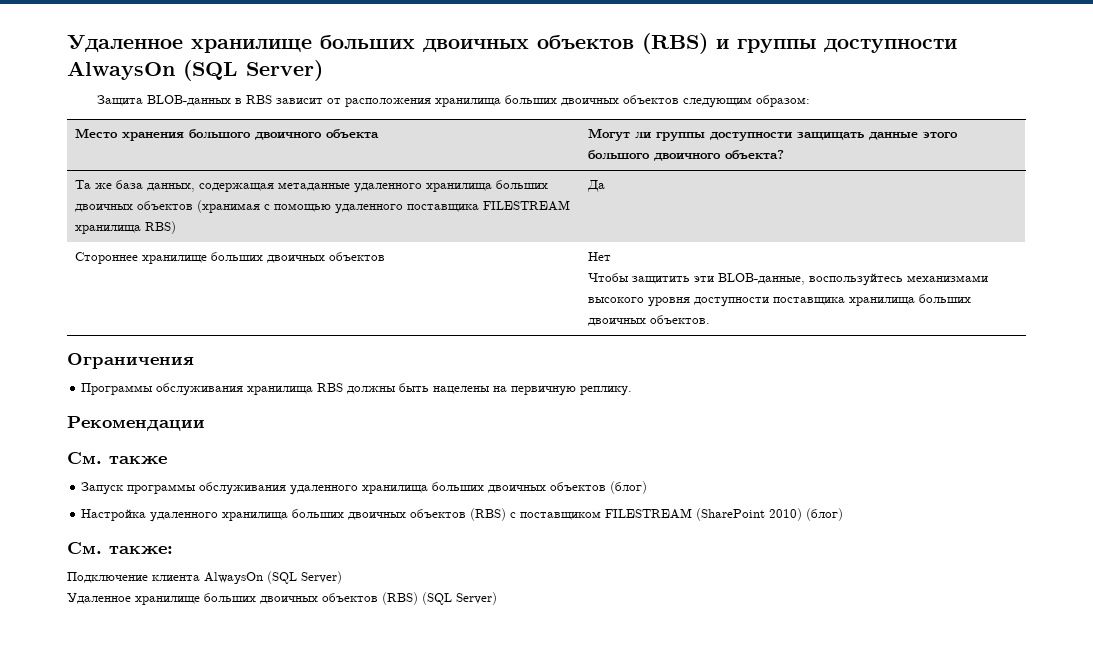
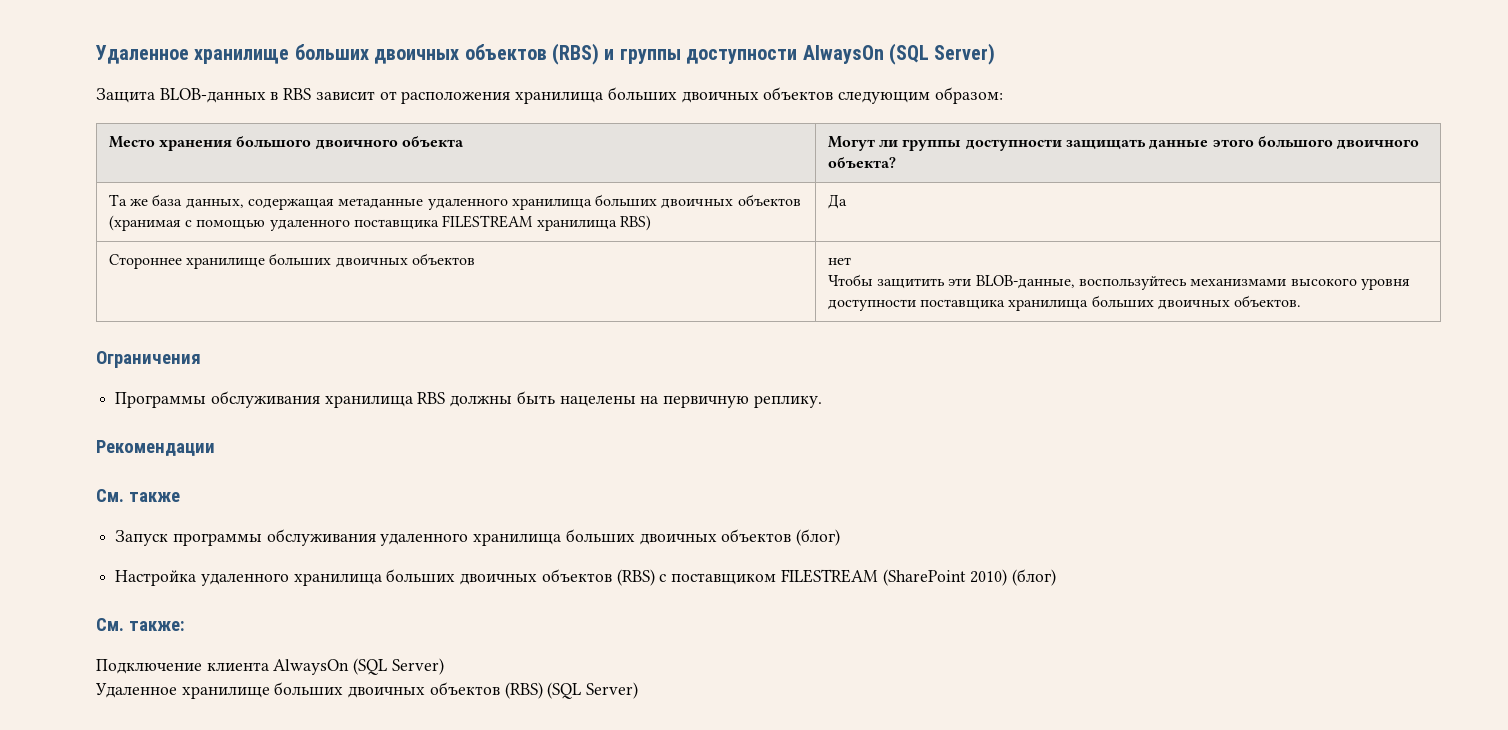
- Стороннее хранилище больших двоичных объектов | Нет
+ Стороннее хранилище больших двоичных объектов | нет

